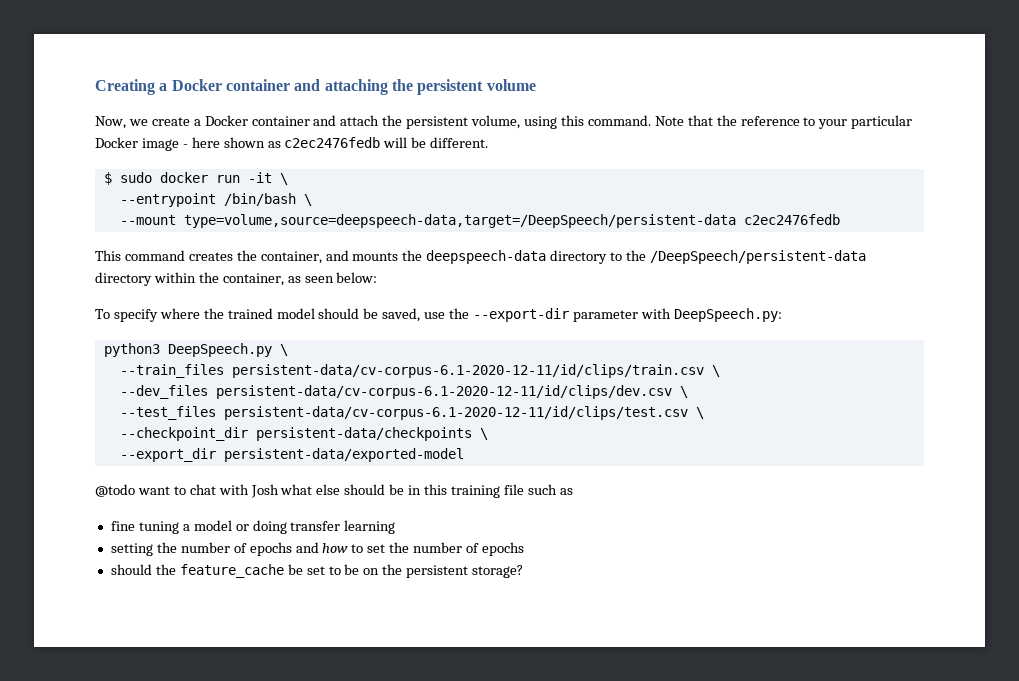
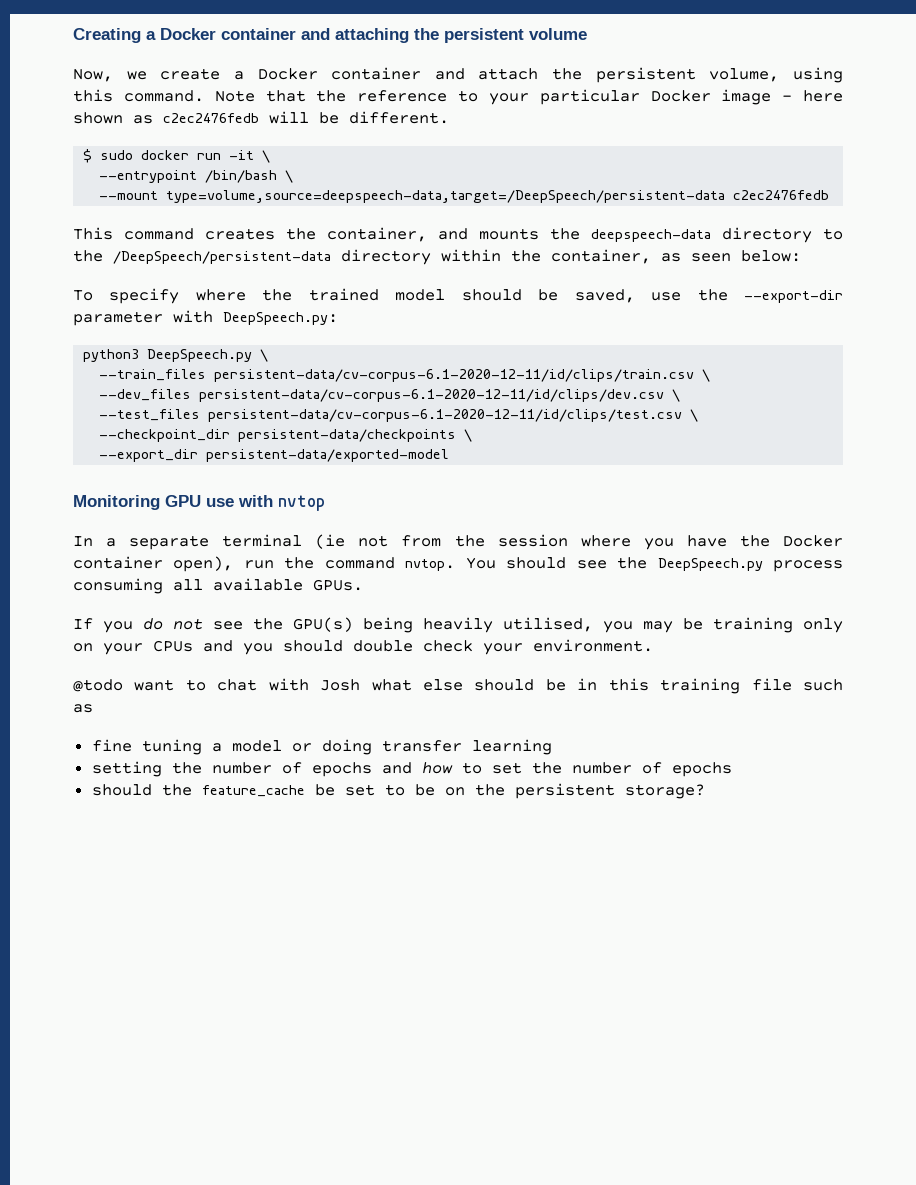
+ Monitoring GPU use with nvtop
+ In a separate terminal (ie not from the session where you have the Docker container open), run the command nvtop. You should see the DeepSpeech.py process consuming all available GPUs.
+ If you do not see the GPU(s) being heavily utilised, you may be training only on your CPUs and you should double check your environment.

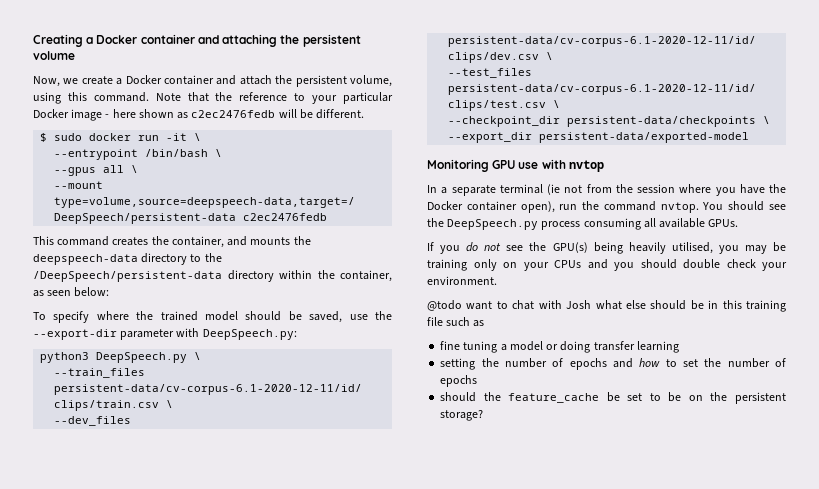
+ --gpus all \

